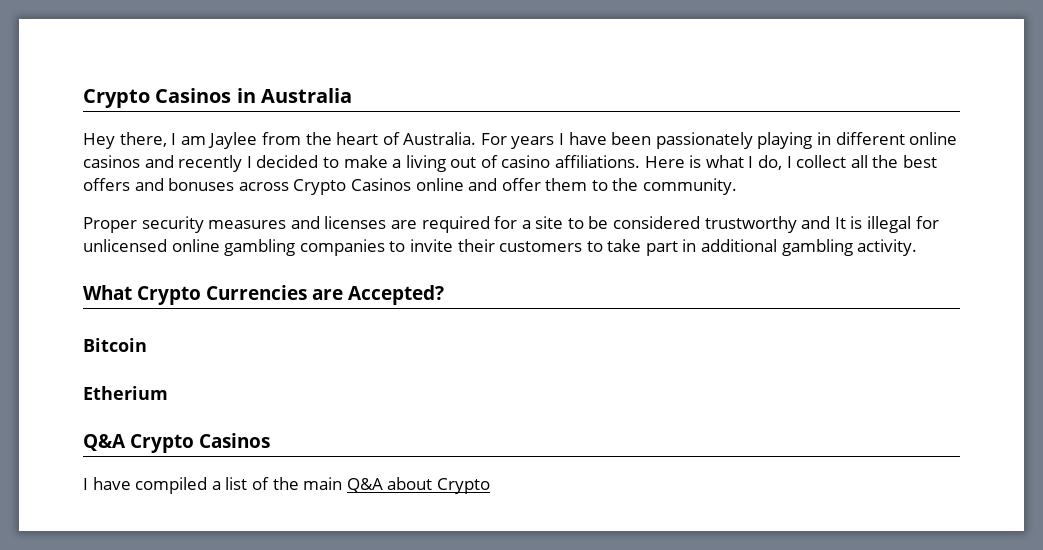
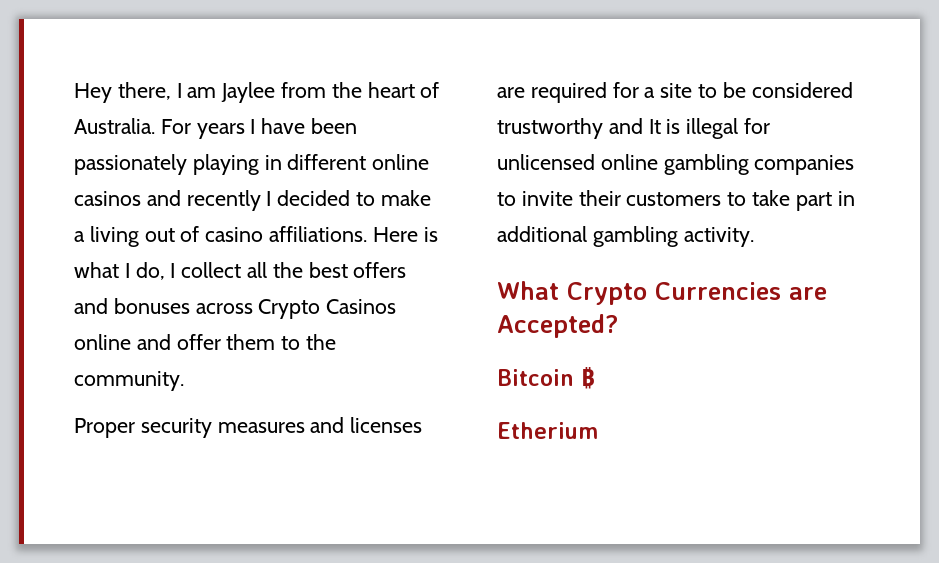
- Crypto Casinos in Australia
- Bitcoin
+ Bitcoin ₿
- Q&A Crypto Casinos
- I have compiled a list of the main Q&A about Crypto

